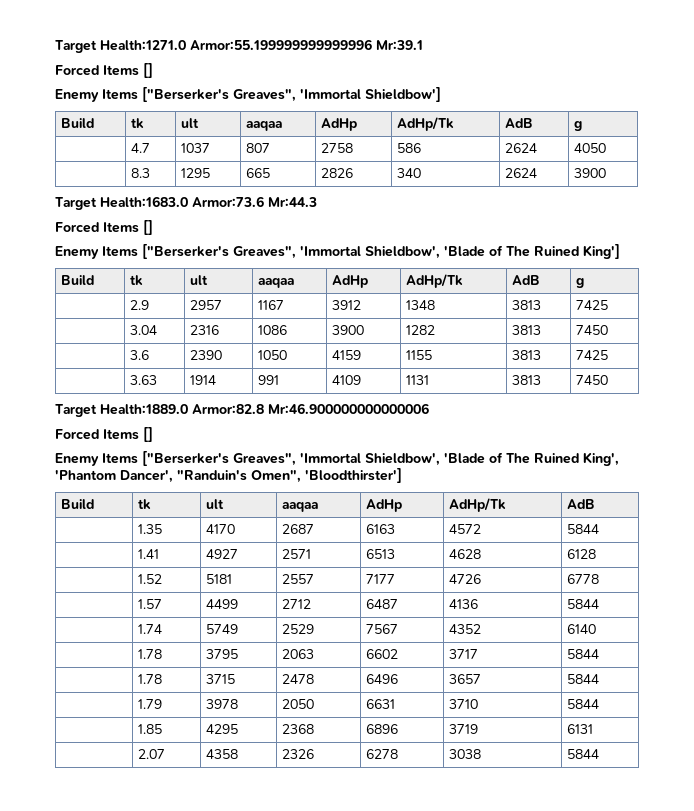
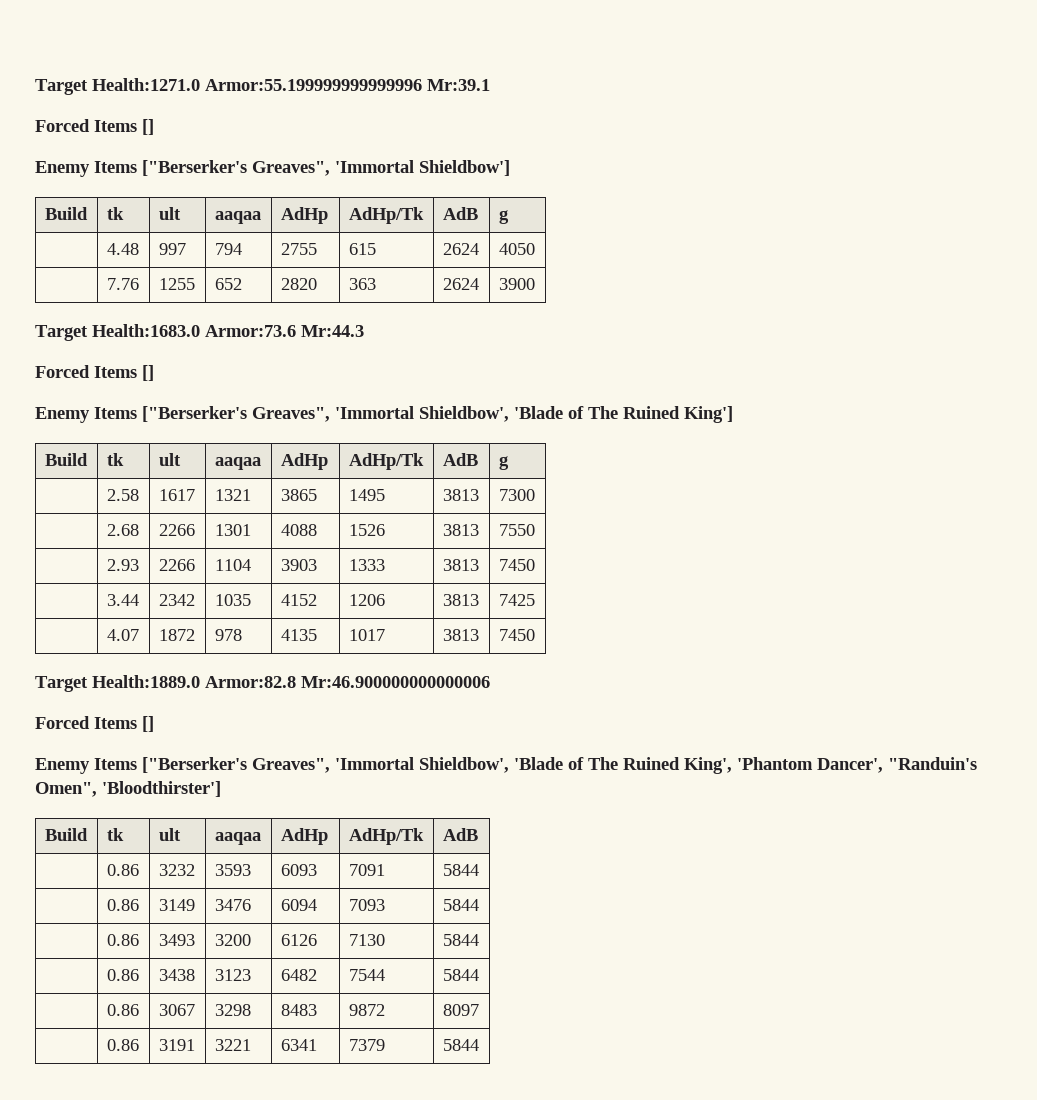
- | 4.7 | 1037 | 807 | 2758 | 586 | 2624 | 4050
- | 8.3 | 1295 | 665 | 2826 | 340 | 2624 | 3900
+ | 4.48 | 997 | 794 | 2755 | 615 | 2624 | 4050
+ | 7.76 | 1255 | 652 | 2820 | 363 | 2624 | 3900
- | 2.9 | 2957 | 1167 | 3912 | 1348 | 3813 | 7425
- | 3.04 | 2316 | 1086 | 3900 | 1282 | 3813 | 7450
- | 3.6 | 2390 | 1050 | 4159 | 1155 | 3813 | 7425
- | 3.63 | 1914 | 991 | 4109 | 1131 | 3813 | 7450
+ | 2.58 | 1617 | 1321 | 3865 | 1495 | 3813 | 7300
+ | 2.68 | 2266 | 1301 | 4088 | 1526 | 3813 | 7550
+ | 2.93 | 2266 | 1104 | 3903 | 1333 | 3813 | 7450
+ | 3.44 | 2342 | 1035 | 4152 | 1206 | 3813 | 7425
+ | 4.07 | 1872 | 978 | 4135 | 1017 | 3813 | 7450
- | 1.35 | 4170 | 2687 | 6163 | 4572 | 5844
- | 1.41 | 4927 | 2571 | 6513 | 4628 | 6128
- | 1.52 | 5181 | 2557 | 7177 | 4726 | 6778
- | 1.57 | 4499 | 2712 | 6487 | 4136 | 5844
- | 1.74 | 5749 | 2529 | 7567 | 4352 | 6140
- | 1.78 | 3795 | 2063 | 6602 | 3717 | 5844
- | 1.78 | 3715 | 2478 | 6496 | 3657 | 5844
- | 1.79 | 3978 | 2050 | 6631 | 3710 | 5844
- | 1.85 | 4295 | 2368 | 6896 | 3719 | 6131
- | 2.07 | 4358 | 2326 | 6278 | 3038 | 5844
+ | 0.86 | 3232 | 3593 | 6093 | 7091 | 5844
+ | 0.86 | 3149 | 3476 | 6094 | 7093 | 5844
+ | 0.86 | 3493 | 3200 | 6126 | 7130 | 5844
+ | 0.86 | 3438 | 3123 | 6482 | 7544 | 5844
+ | 0.86 | 3067 | 3298 | 8483 | 9872 | 8097
+ | 0.86 | 3191 | 3221 | 6341 | 7379 | 5844

